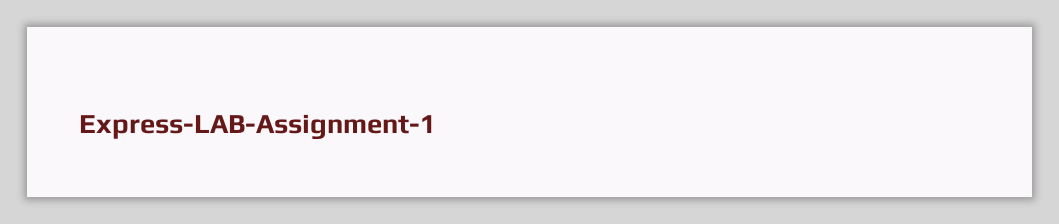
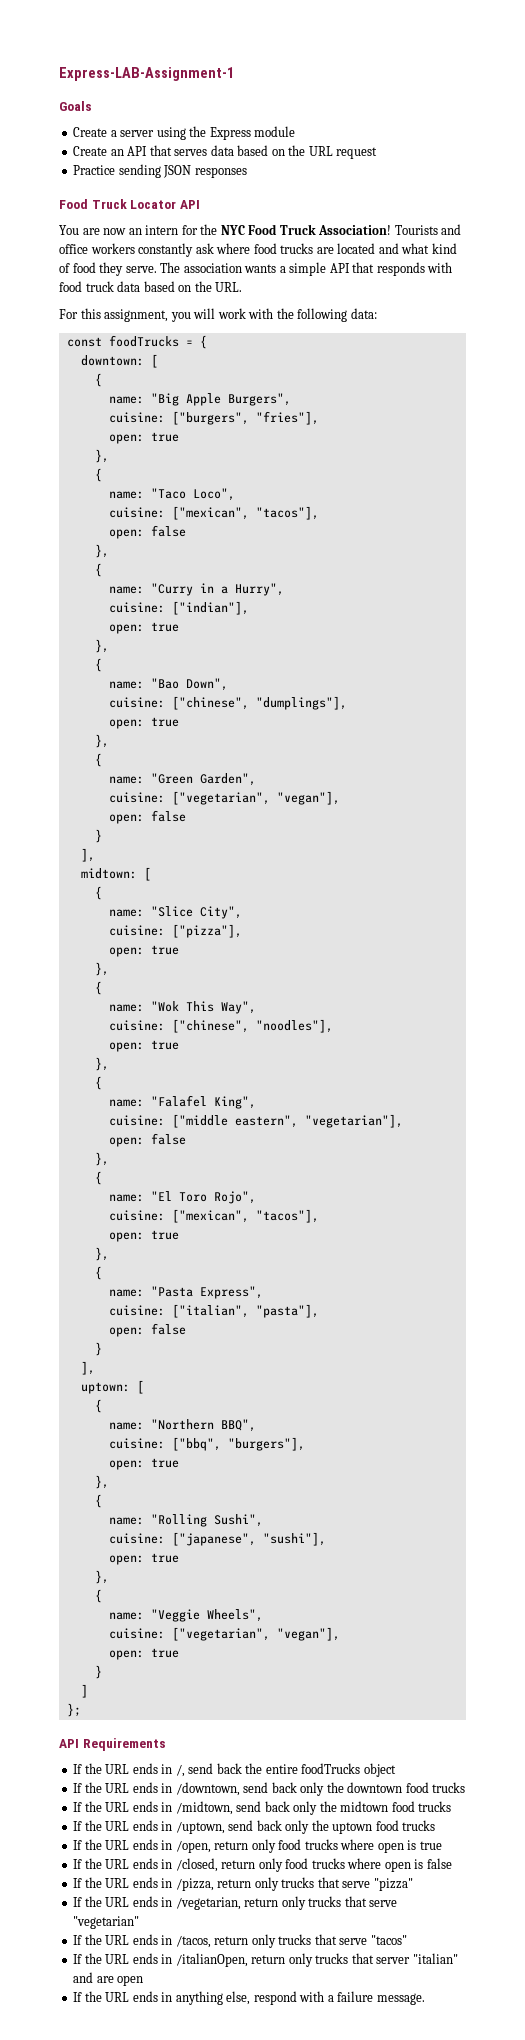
+ Goals
+ Create a server using the Express module
+ Create an API that serves data based on the URL request
+ Practice sending JSON responses
+ Food Truck Locator API
+ You are now an intern for the NYC Food Truck Association! Tourists and office workers constantly ask where food trucks are located and what kind of food they serve. The association wants a simple API that responds with food truck data based on the URL.
+ For this assignment, you will work with the following data:
+ const foodTrucks = {
+ downtown: [
+ {
+ name: "Big Apple Burgers",
+ cuisine: ["burgers", "fries"],
+ open: true
+ },
+ {
+ name: "Taco Loco",
+ cuisine: ["mexican", "tacos"],
+ open: false
+ },
+ {
+ name: "Curry in a Hurry",
+ cuisine: ["indian"],
+ open: true
+ },
+ {
+ name: "Bao Down",
+ cuisine: ["chinese", "dumplings"],
+ open: true
+ },
+ {
+ name: "Green Garden",
+ cuisine: ["vegetarian", "vegan"],
+ open: false
+ }
+ ],
+ midtown: [
+ {
+ name: "Slice City",
+ cuisine: ["pizza"],
+ open: true
+ },
+ {
+ name: "Wok This Way",
+ cuisine: ["chinese", "noodles"],
+ open: true
+ },
+ {
+ name: "Falafel King",
+ cuisine: ["middle eastern", "vegetarian"],
+ open: false
+ },
+ {
+ name: "El Toro Rojo",
+ cuisine: ["mexican", "tacos"],
+ open: true
+ },
+ {
+ name: "Pasta Express",
+ cuisine: ["italian", "pasta"],
+ open: false
+ }
+ ],
+ uptown: [
+ {
+ name: "Northern BBQ",
+ cuisine: ["bbq", "burgers"],
+ open: true
+ },
+ {
+ name: "Rolling Sushi",
+ cuisine: ["japanese", "sushi"],
+ open: true
+ },
+ {
+ name: "Veggie Wheels",
+ cuisine: ["vegetarian", "vegan"],
+ open: true
+ }
+ ]
+ };
+ API Requirements
+ If the URL ends in /, send back the entire foodTrucks object
+ If the URL ends in /downtown, send back only the downtown food trucks
+ If the URL ends in /midtown, send back only the midtown food trucks
+ If the URL ends in /uptown, send back only the uptown food trucks
+ If the URL ends in /open, return only food trucks where open is true
+ If the URL ends in /closed, return only food trucks where open is false
+ If the URL ends in /pizza, return only trucks that serve "pizza"
+ If the URL ends in /vegetarian, return only trucks that serve "vegetarian"
+ If the URL ends in /tacos, return only trucks that serve "tacos"
+ If the URL ends in /italianOpen, return only trucks that server "italian" and are open
+ If the URL ends in anything else, respond with a failure message.

